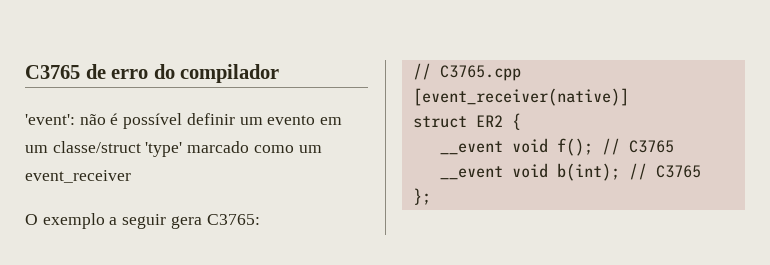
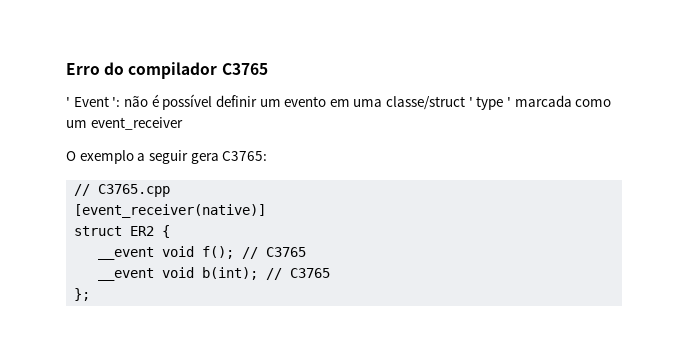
- C3765 de erro do compilador
- 'event': não é possível definir um evento em um classe/struct 'type' marcado como um event_receiver
+ Erro do compilador C3765
+ ' Event ': não é possível definir um evento em uma classe/struct ' type ' marcada como um event_receiver

